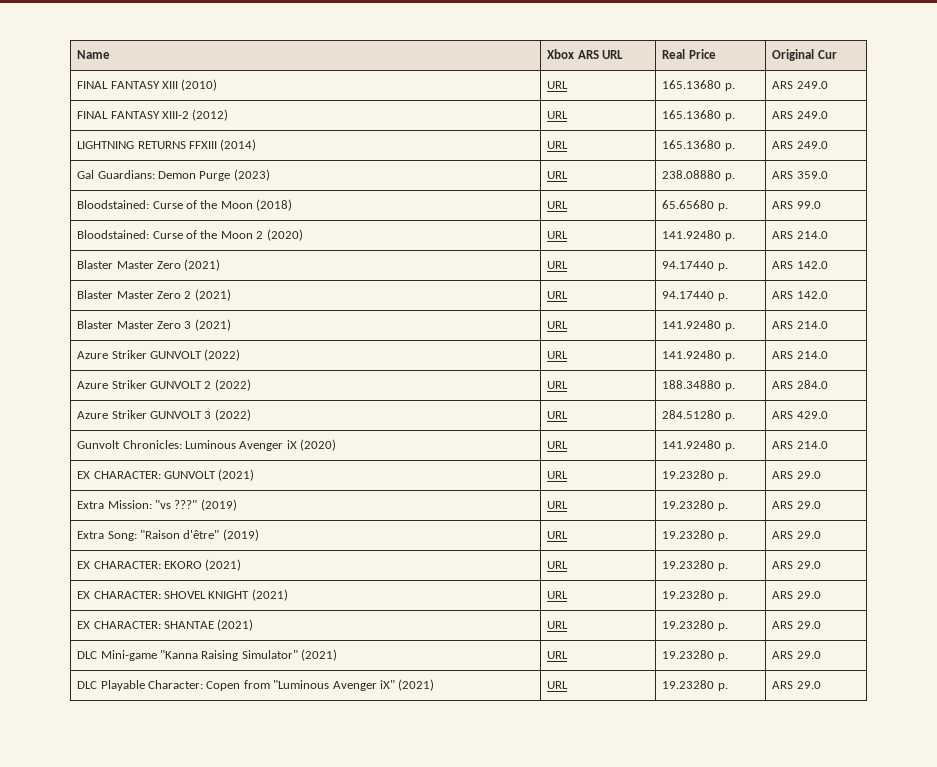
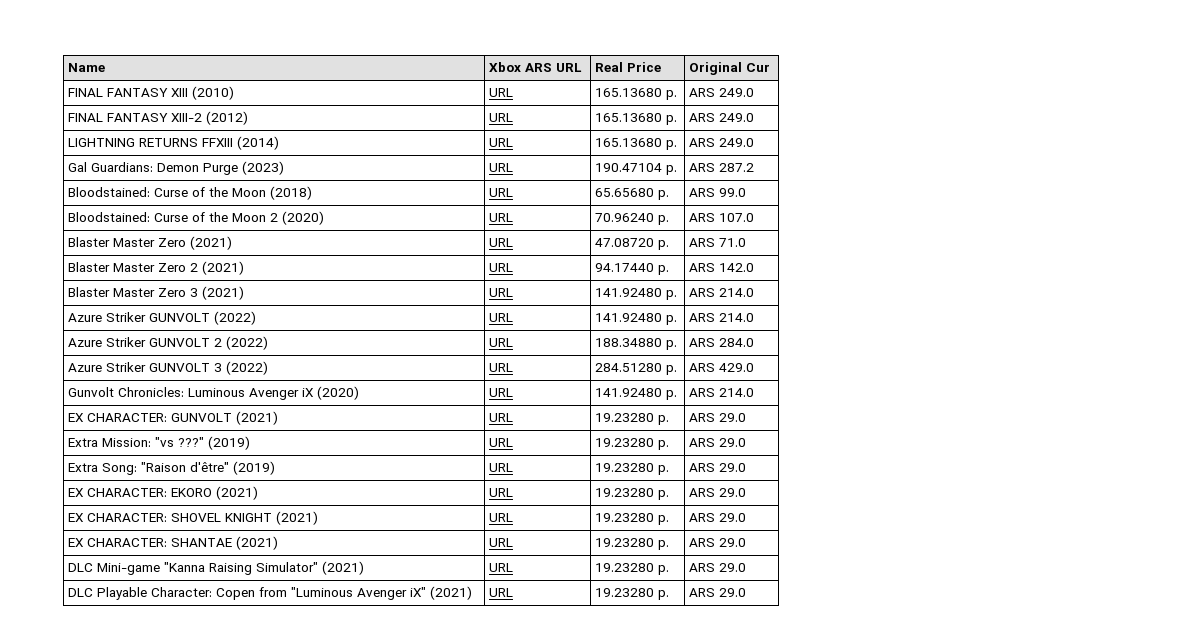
- Gal Guardians: Demon Purge (2023) | URL | 238.08880 p. | ARS 359.0
+ Gal Guardians: Demon Purge (2023) | URL | 190.47104 p. | ARS 287.2
- Bloodstained: Curse of the Moon 2 (2020) | URL | 141.92480 p. | ARS 214.0
+ Bloodstained: Curse of the Moon 2 (2020) | URL | 70.96240 p. | ARS 107.0
- Blaster Master Zero (2021) | URL | 94.17440 p. | ARS 142.0
+ Blaster Master Zero (2021) | URL | 47.08720 p. | ARS 71.0

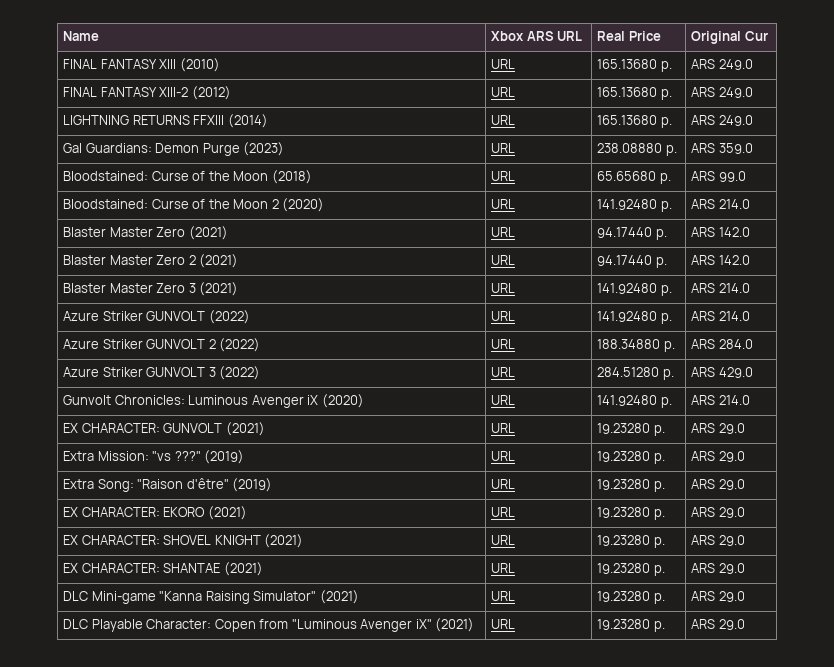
- Gal Guardians: Demon Purge (2023) | URL | 190.47104 p. | ARS 287.2
+ Gal Guardians: Demon Purge (2023) | URL | 238.08880 p. | ARS 359.0
- Bloodstained: Curse of the Moon 2 (2020) | URL | 70.96240 p. | ARS 107.0
+ Bloodstained: Curse of the Moon 2 (2020) | URL | 141.92480 p. | ARS 214.0
- Blaster Master Zero (2021) | URL | 47.08720 p. | ARS 71.0
+ Blaster Master Zero (2021) | URL | 94.17440 p. | ARS 142.0

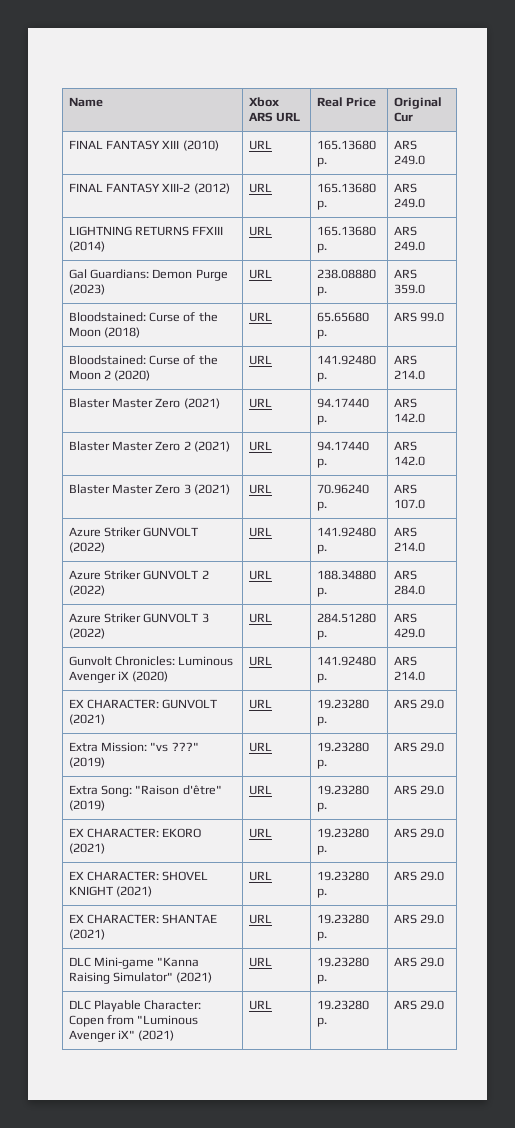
- Blaster Master Zero 3 (2021) | URL | 141.92480 p. | ARS 214.0
+ Blaster Master Zero 3 (2021) | URL | 70.96240 p. | ARS 107.0

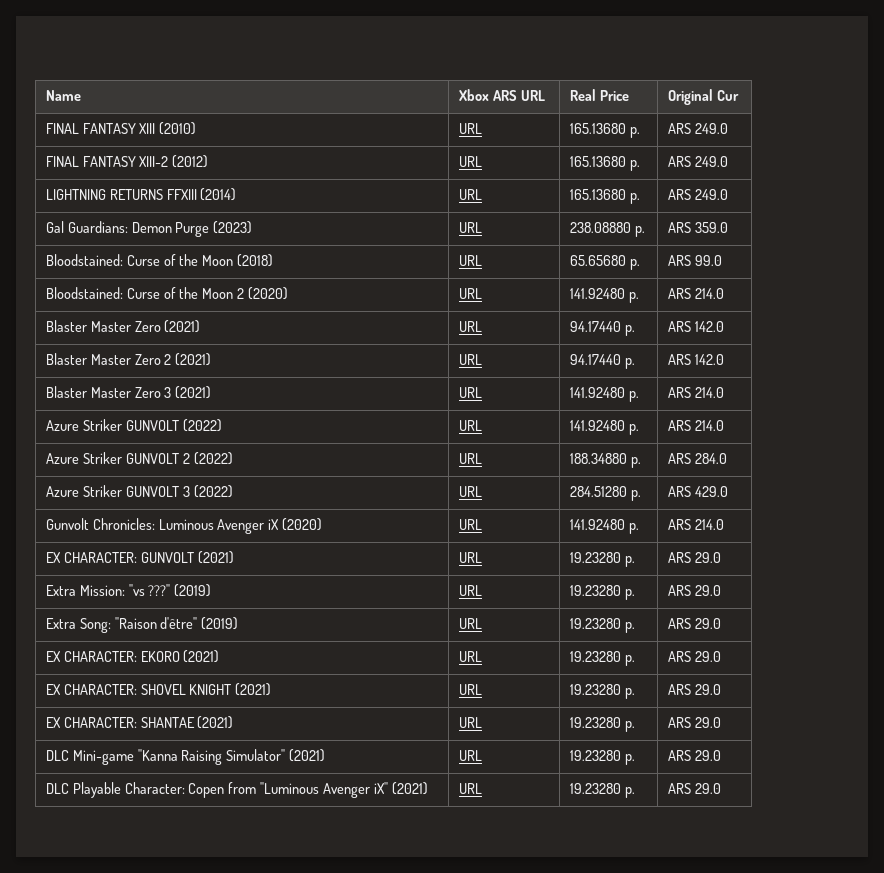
- Blaster Master Zero 3 (2021) | URL | 70.96240 p. | ARS 107.0
+ Blaster Master Zero 3 (2021) | URL | 141.92480 p. | ARS 214.0

